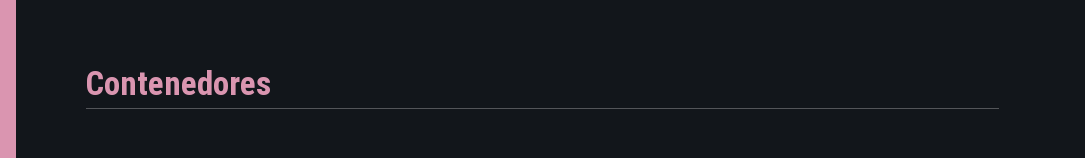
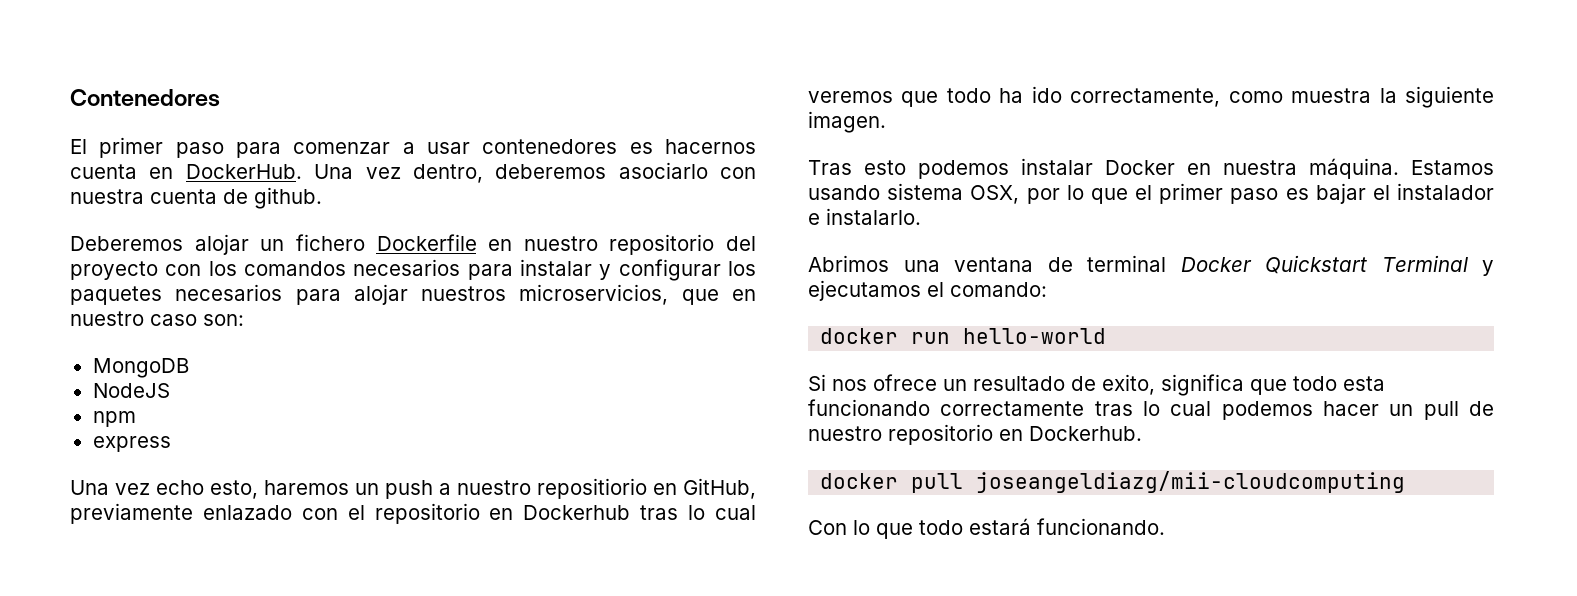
+ El primer paso para comenzar a usar contenedores es hacernos cuenta en DockerHub. Una vez dentro, deberemos asociarlo con nuestra cuenta de github.
+ Deberemos alojar un fichero Dockerfile en nuestro repositorio del proyecto con los comandos necesarios para instalar y configurar los paquetes necesarios para alojar nuestros microservicios, que en nuestro caso son:
+ MongoDB
+ NodeJS
+ npm
+ express
+ Una vez echo esto, haremos un push a nuestro repositiorio en GitHub, previamente enlazado con el repositorio en Dockerhub tras lo cual veremos que todo ha ido correctamente, como muestra la siguiente imagen.
+ Tras esto podemos instalar Docker en nuestra máquina. Estamos usando sistema OSX, por lo que el primer paso es bajar el instalador e instalarlo.
+ Abrimos una ventana de terminal Docker Quickstart Terminal y ejecutamos el comando:
+ docker run hello-world
+ Si nos ofrece un resultado de exito, significa que todo esta funcionando correctamente tras lo cual podemos hacer un pull de nuestro repositorio en Dockerhub.
+ docker pull joseangeldiazg/mii-cloudcomputing
+ Con lo que todo estará funcionando.

